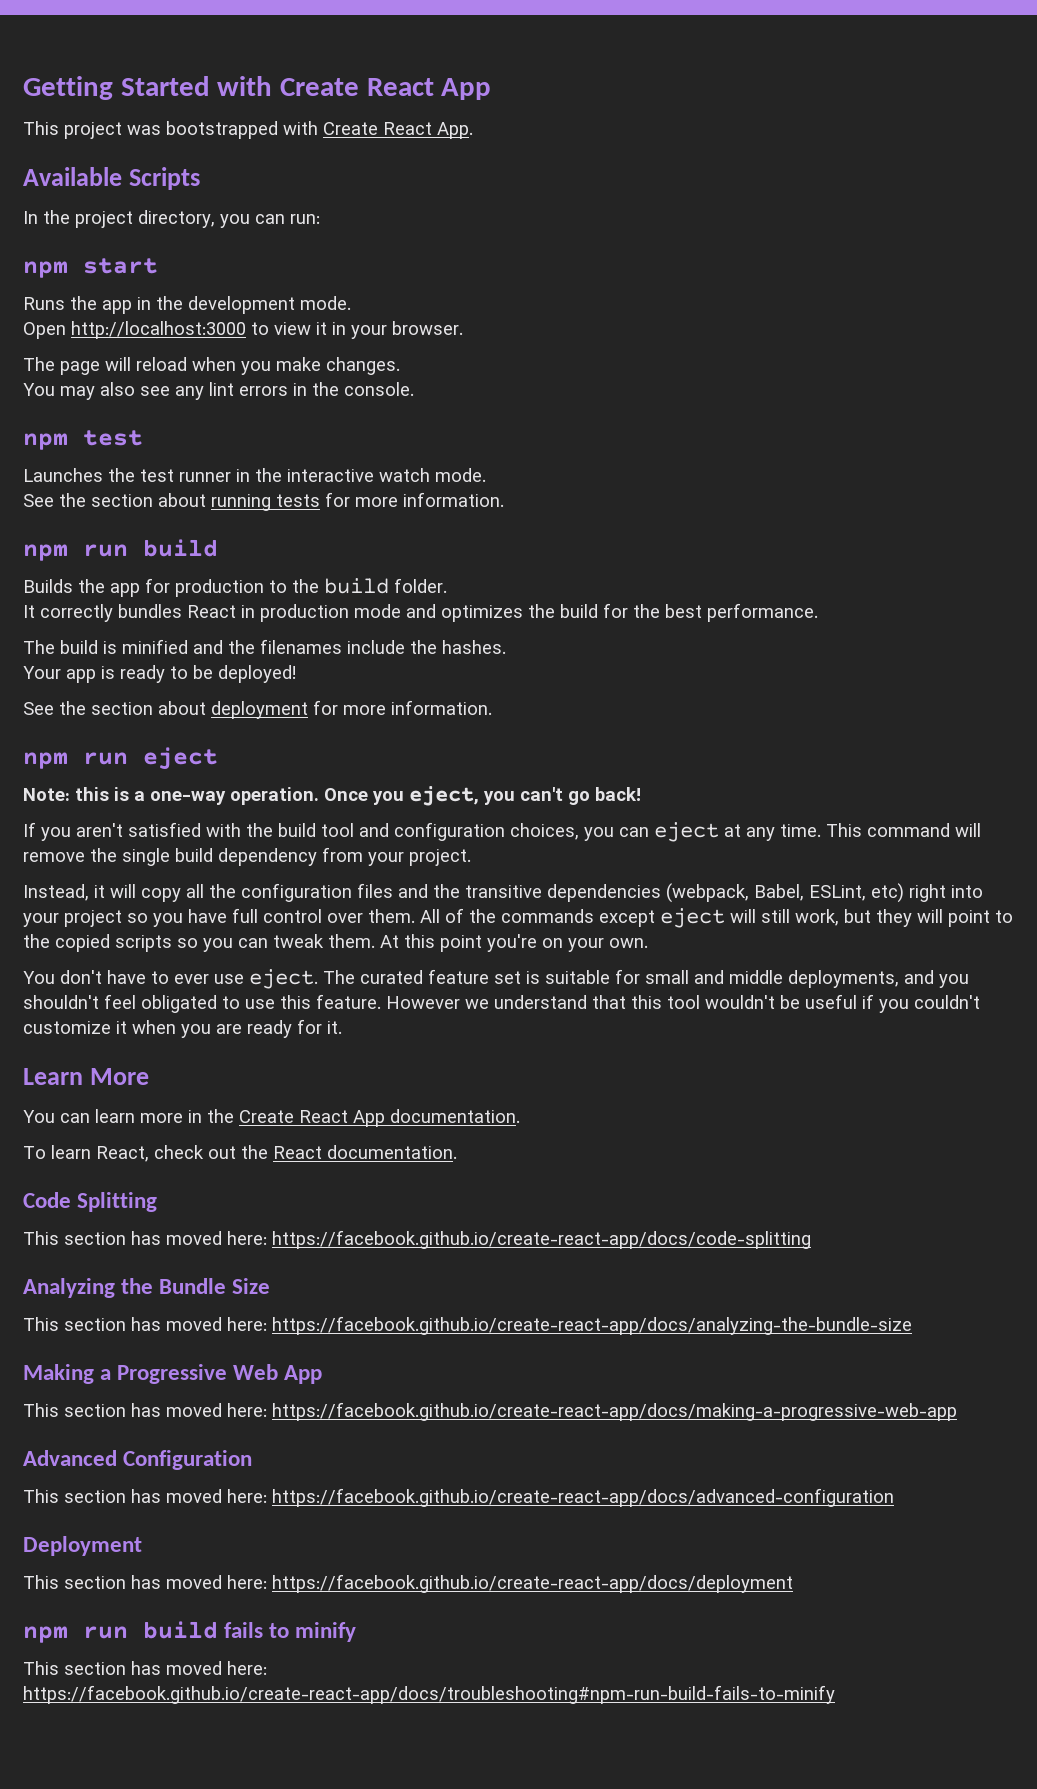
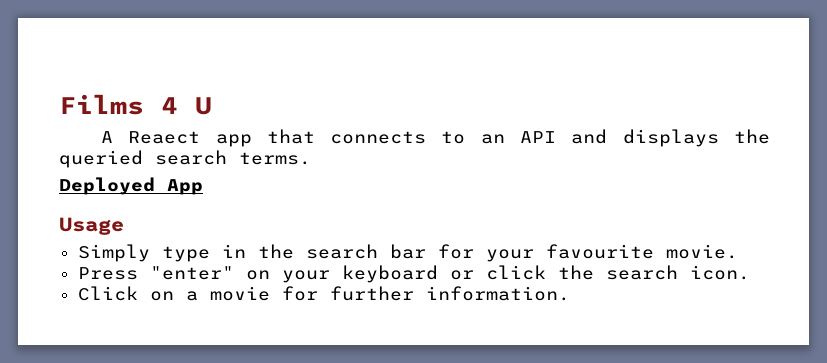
- Getting Started with Create React App
- This project was bootstrapped with Create React App.
- Available Scripts
- In the project directory, you can run:
- npm start
- Runs the app in the development mode.
- Open http://localhost:3000 to view it in your browser.
- The page will reload when you make changes.
- You may also see any lint errors in the console.
- npm test
- Launches the test runner in the interactive watch mode.
- See the section about running tests for more information.
- npm run build
- Builds the app for production to the build folder.
- It correctly bundles React in production mode and optimizes the build for the best performance.
- The build is minified and the filenames include the hashes.
- Your app is ready to be deployed!
- See the section about deployment for more information.
- npm run eject
- Note: this is a one-way operation. Once you eject, you can't go back!
- If you aren't satisfied with the build tool and configuration choices, you can eject at any time. This command will remove the single build dependency from your project.
- Instead, it will copy all the configuration files and the transitive dependencies (webpack, Babel, ESLint, etc) right into your project so you have full control over them. All of the commands except eject will still work, but they will point to the copied scripts so you can tweak them. At this point you're on your own.
- You don't have to ever use eject. The curated feature set is suitable for small and middle deployments, and you shouldn't feel obligated to use this feature. However we understand that this tool wouldn't be useful if you couldn't customize it when you are ready for it.
- Learn More
- You can learn more in the Create React App documentation.
- To learn React, check out the React documentation.
- Code Splitting
- This section has moved here: https://facebook.github.io/create-react-app/docs/code-splitting
- Analyzing the Bundle Size
- This section has moved here: https://facebook.github.io/create-react-app/docs/analyzing-the-bundle-size
- Making a Progressive Web App
- This section has moved here: https://facebook.github.io/create-react-app/docs/making-a-progressive-web-app
- Advanced Configuration
- This section has moved here: https://facebook.github.io/create-react-app/docs/advanced-configuration
- Deployment
- This section has moved here: https://facebook.github.io/create-react-app/docs/deployment
- npm run build fails to minify
- This section has moved here: https://facebook.github.io/create-react-app/docs/troubleshooting#npm-run-build-fails-to-minify
+ Films 4 U
+ A Reaect app that connects to an API and displays the queried search terms.
+ Deployed App
+ Usage
+ Simply type in the search bar for your favourite movie.
+ Press "enter" on your keyboard or click the search icon.
+ Click on a movie for further information.

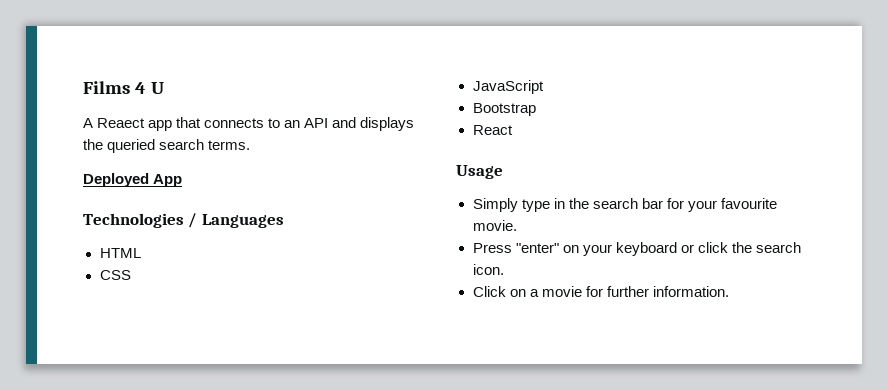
+ Technologies / Languages
+ HTML
+ CSS
+ JavaScript
+ Bootstrap
+ React

